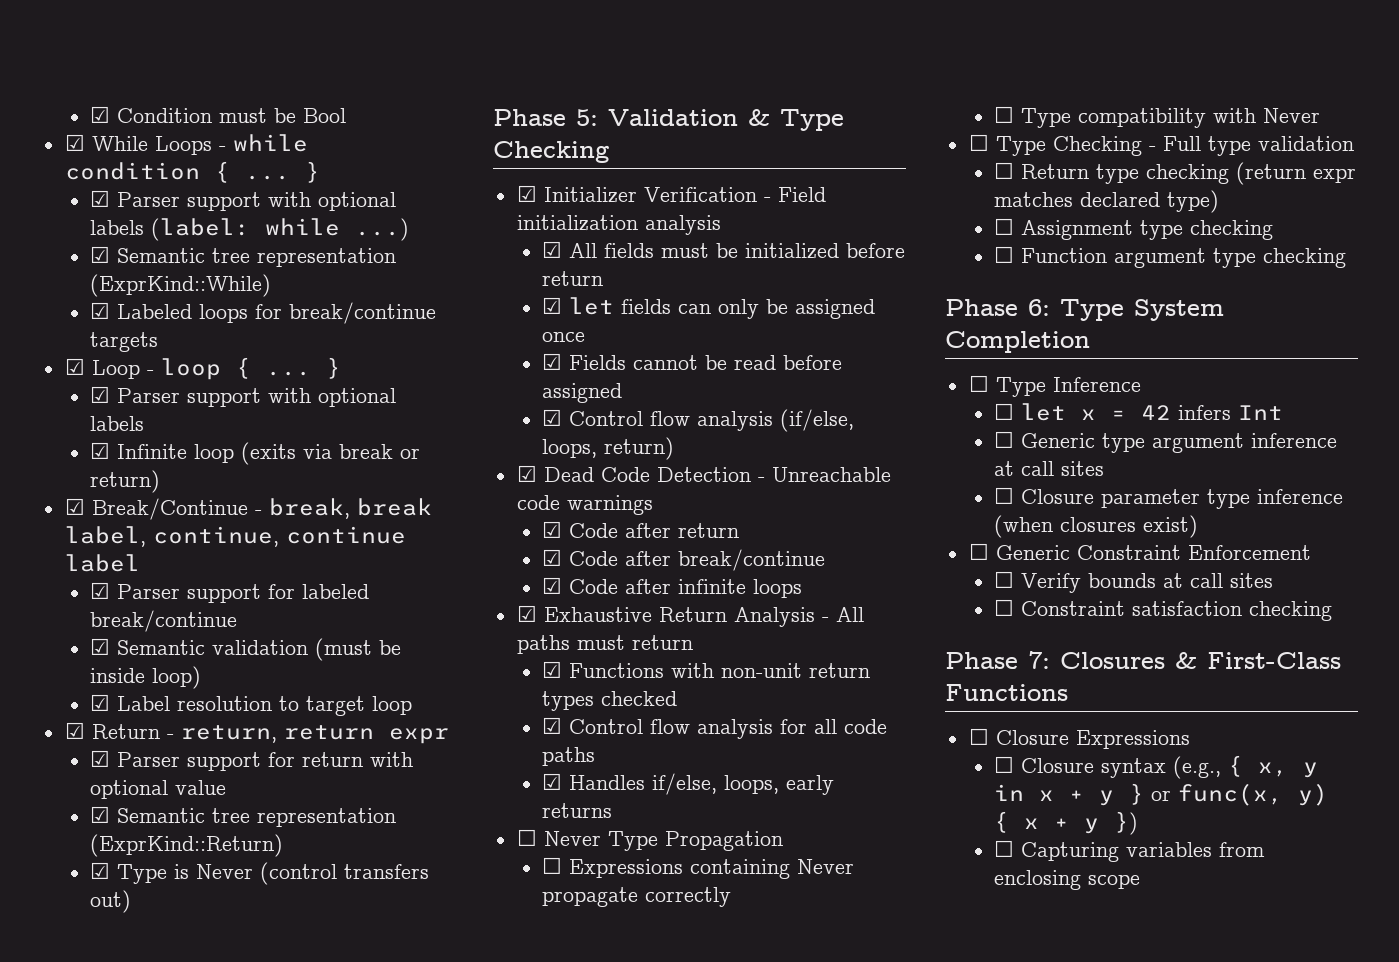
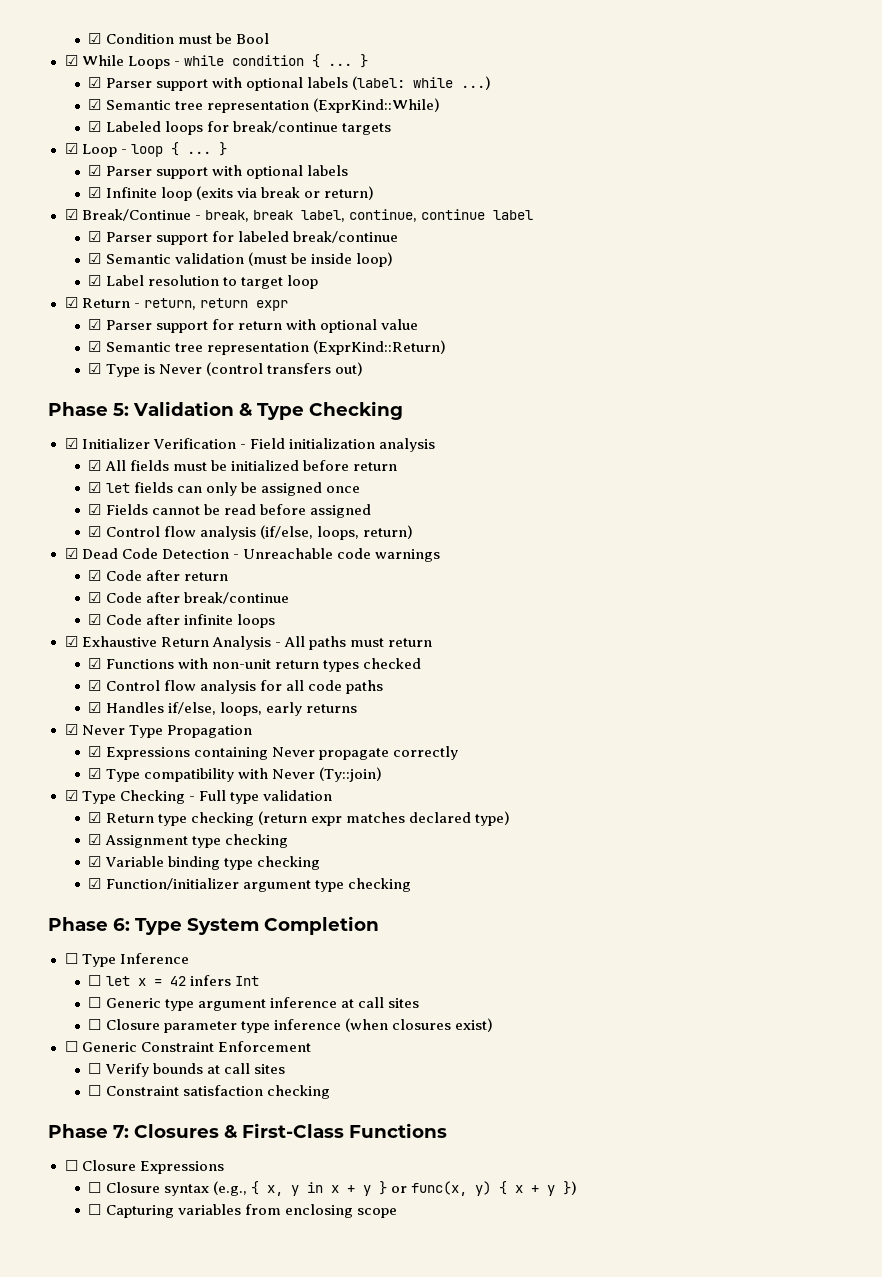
- ☐ Never Type Propagation
+ ☑ Never Type Propagation
- ☐ Expressions containing Never propagate correctly
+ ☑ Expressions containing Never propagate correctly
- ☐ Type compatibility with Never
- ☐ Type Checking - Full type validation
+ ☑ Type compatibility with Never (Ty::join)
+ ☑ Type Checking - Full type validation
- ☐ Return type checking (return expr matches declared type)
+ ☑ Return type checking (return expr matches declared type)
- ☐ Assignment type checking
+ ☑ Assignment type checking
- ☐ Function argument type checking
+ ☑ Variable binding type checking
+ ☑ Function/initializer argument type checking

